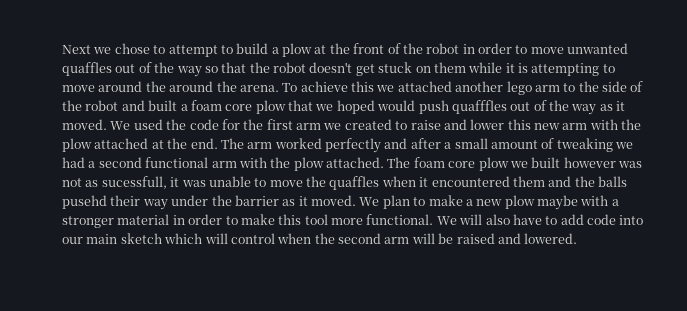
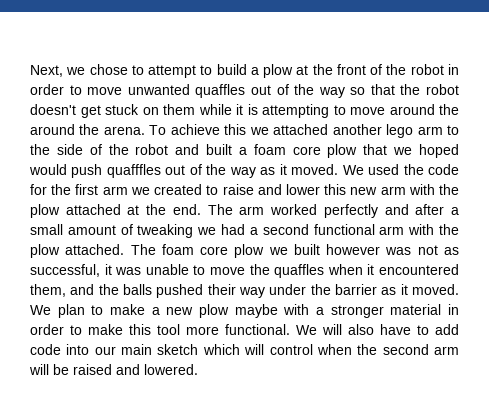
- Next we chose to attempt to build a plow at the front of the robot in order to move unwanted quaffles out of the way so that the robot doesn't get stuck on them while it is attempting to move around the around the arena.
+ Next, we chose to attempt to build a plow at the front of the robot in order to move unwanted quaffles out of the way so that the robot doesn't get stuck on them while it is attempting to move around the around the arena.
- The foam core plow we built however was not as sucessfull, it was unable to move the quaffles when it encountered them and the balls pusehd their way under the barrier as it moved.
+ The foam core plow we built however was not as successful, it was unable to move the quaffles when it encountered them, and the balls pushed their way under the barrier as it moved.

